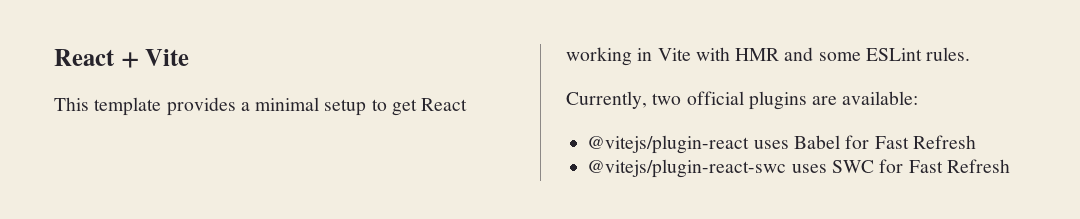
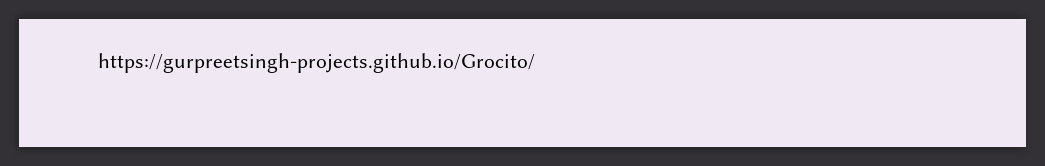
- React + Vite
- This template provides a minimal setup to get React working in Vite with HMR and some ESLint rules.
- Currently, two official plugins are available:
- @vitejs/plugin-react uses Babel for Fast Refresh
- @vitejs/plugin-react-swc uses SWC for Fast Refresh
+ https://gurpreetsingh-projects.github.io/Grocito/

